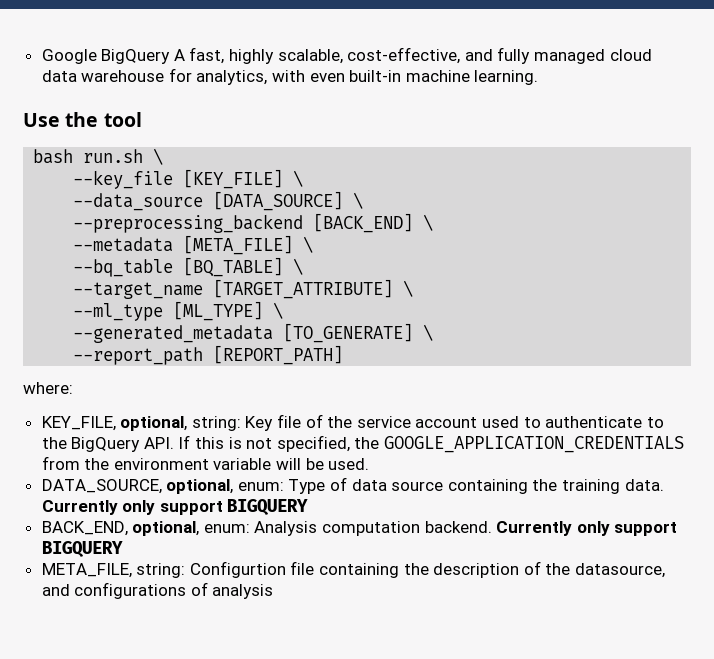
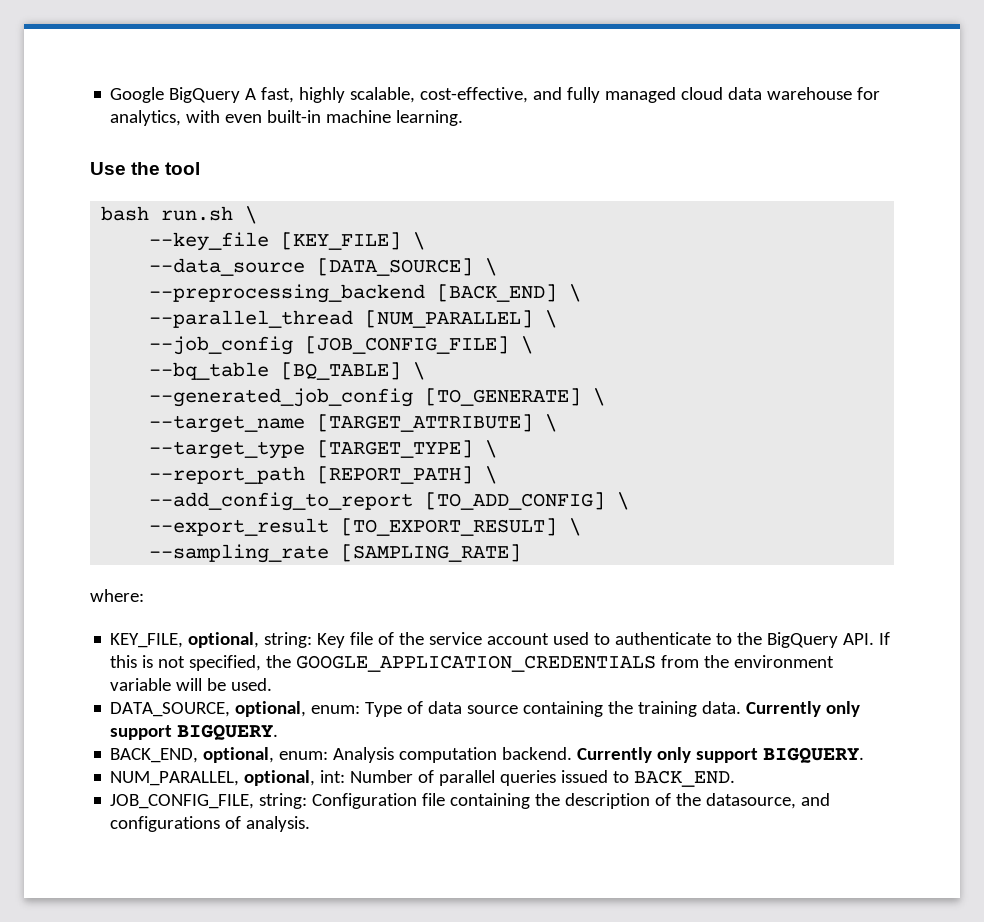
- --metadata [META_FILE] \
+ --parallel_thread [NUM_PARALLEL] \
+ --job_config [JOB_CONFIG_FILE] \
+ --generated_job_config [TO_GENERATE] \
- --ml_type [ML_TYPE] \
- --generated_metadata [TO_GENERATE] \
- --report_path [REPORT_PATH]
+ --target_type [TARGET_TYPE] \
+ --report_path [REPORT_PATH] \
+ --add_config_to_report [TO_ADD_CONFIG] \
+ --export_result [TO_EXPORT_RESULT] \
+ --sampling_rate [SAMPLING_RATE]
- DATA_SOURCE, optional, enum: Type of data source containing the training data. Currently only support BIGQUERY
+ DATA_SOURCE, optional, enum: Type of data source containing the training data. Currently only support BIGQUERY.
- BACK_END, optional, enum: Analysis computation backend. Currently only support BIGQUERY
- META_FILE, string: Configurtion file containing the description of the datasource, and configurations of analysis
+ BACK_END, optional, enum: Analysis computation backend. Currently only support BIGQUERY.
+ NUM_PARALLEL, optional, int: Number of parallel queries issued to BACK_END.
+ JOB_CONFIG_FILE, string: Configuration file containing the description of the datasource, and configurations of analysis.

